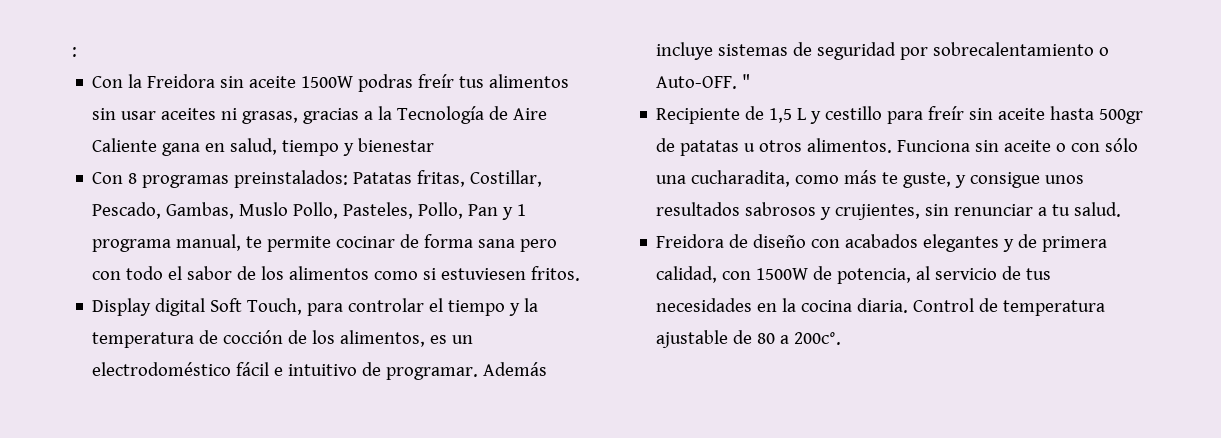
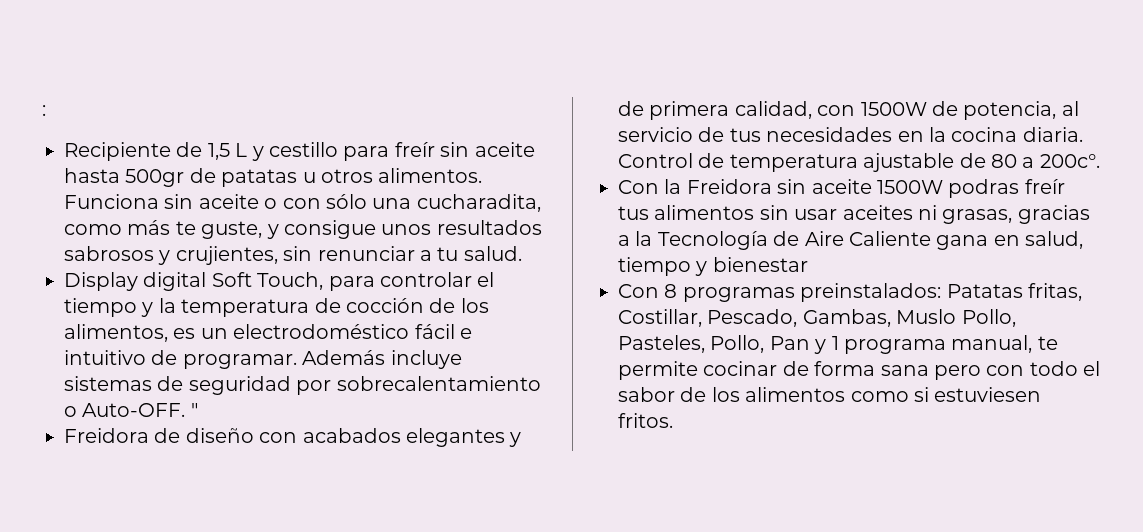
+ Recipiente de 1,5 L y cestillo para freír sin aceite hasta 500gr de patatas u otros alimentos. Funciona sin aceite o con sólo una cucharadita, como más te guste, y consigue unos resultados sabrosos y crujientes, sin renunciar a tu salud.
+ Display digital Soft Touch, para controlar el tiempo y la temperatura de cocción de los alimentos, es un electrodoméstico fácil e intuitivo de programar. Además incluye sistemas de seguridad por sobrecalentamiento o Auto-OFF. "
+ Freidora de diseño con acabados elegantes y de primera calidad, con 1500W de potencia, al servicio de tus necesidades en la cocina diaria. Control de temperatura ajustable de 80 a 200c°.
- Display digital Soft Touch, para controlar el tiempo y la temperatura de cocción de los alimentos, es un electrodoméstico fácil e intuitivo de programar. Además incluye sistemas de seguridad por sobrecalentamiento o Auto-OFF. "
- Recipiente de 1,5 L y cestillo para freír sin aceite hasta 500gr de patatas u otros alimentos. Funciona sin aceite o con sólo una cucharadita, como más te guste, y consigue unos resultados sabrosos y crujientes, sin renunciar a tu salud.
- Freidora de diseño con acabados elegantes y de primera calidad, con 1500W de potencia, al servicio de tus necesidades en la cocina diaria. Control de temperatura ajustable de 80 a 200c°.

